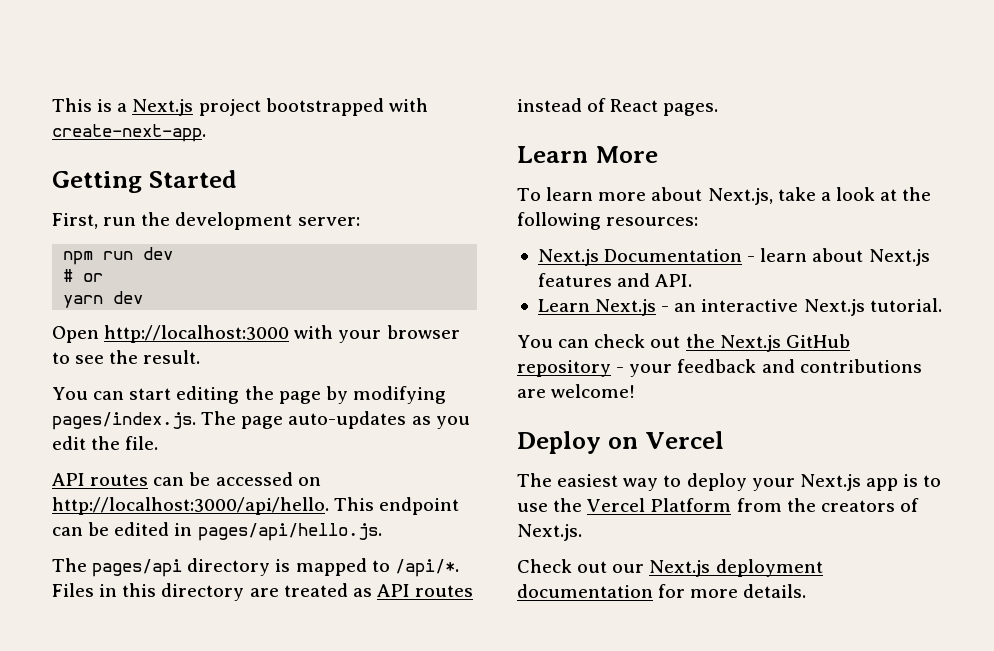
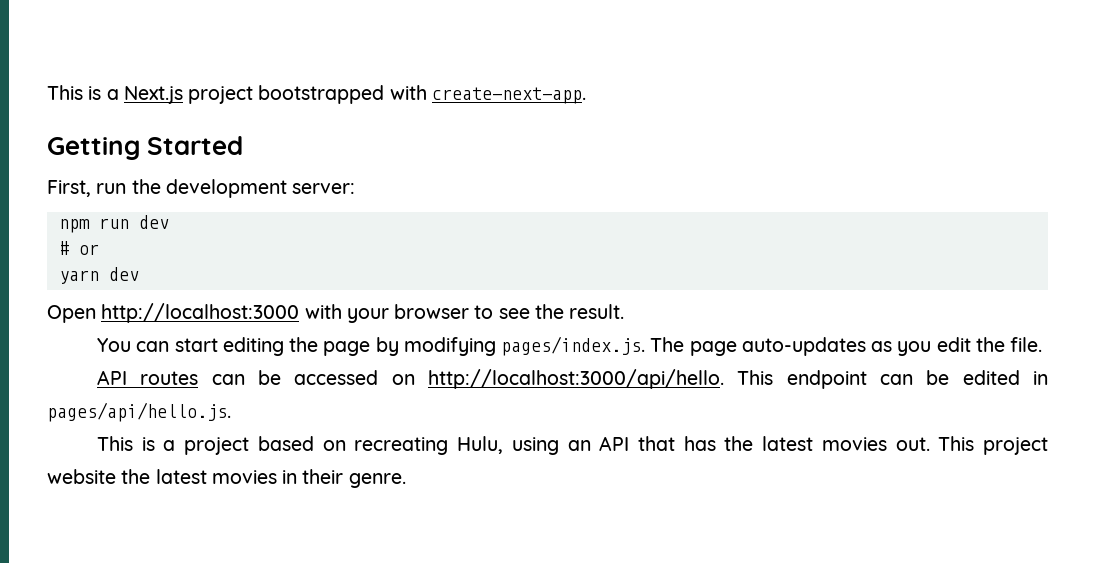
- The pages/api directory is mapped to /api/*. Files in this directory are treated as API routes instead of React pages.
- Learn More
- To learn more about Next.js, take a look at the following resources:
- Next.js Documentation - learn about Next.js features and API.
- Learn Next.js - an interactive Next.js tutorial.
- You can check out the Next.js GitHub repository - your feedback and contributions are welcome!
- Deploy on Vercel
- The easiest way to deploy your Next.js app is to use the Vercel Platform from the creators of Next.js.
- Check out our Next.js deployment documentation for more details.
+ This is a project based on recreating Hulu, using an API that has the latest movies out. This project website the latest movies in their genre.

